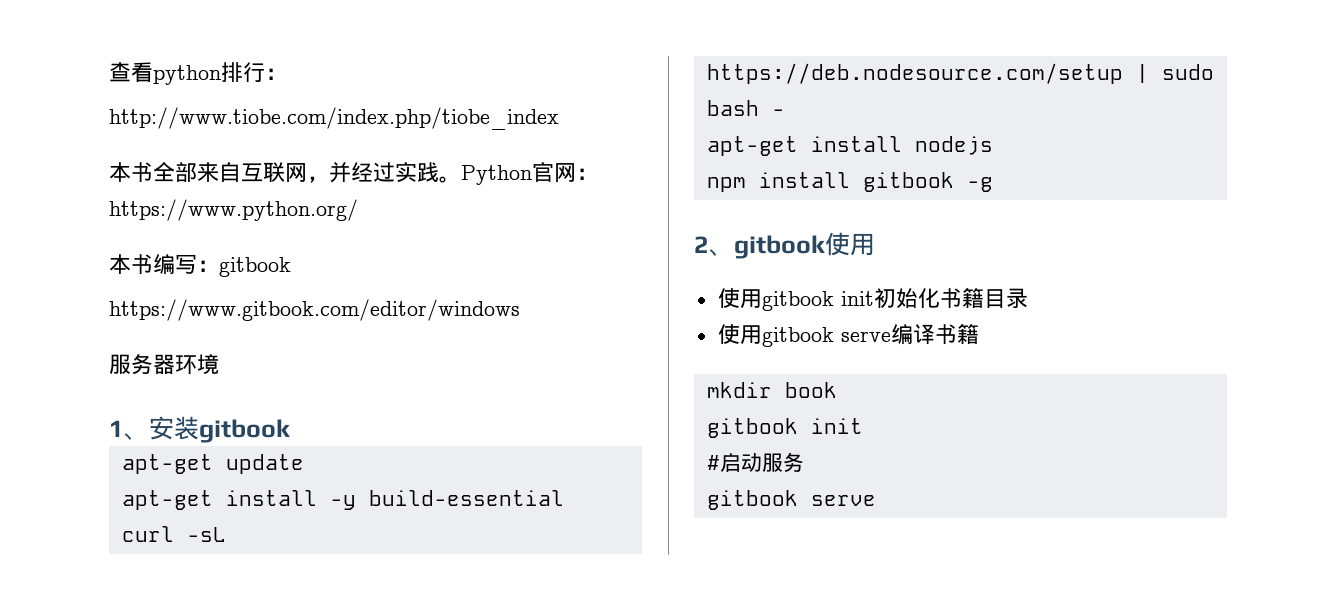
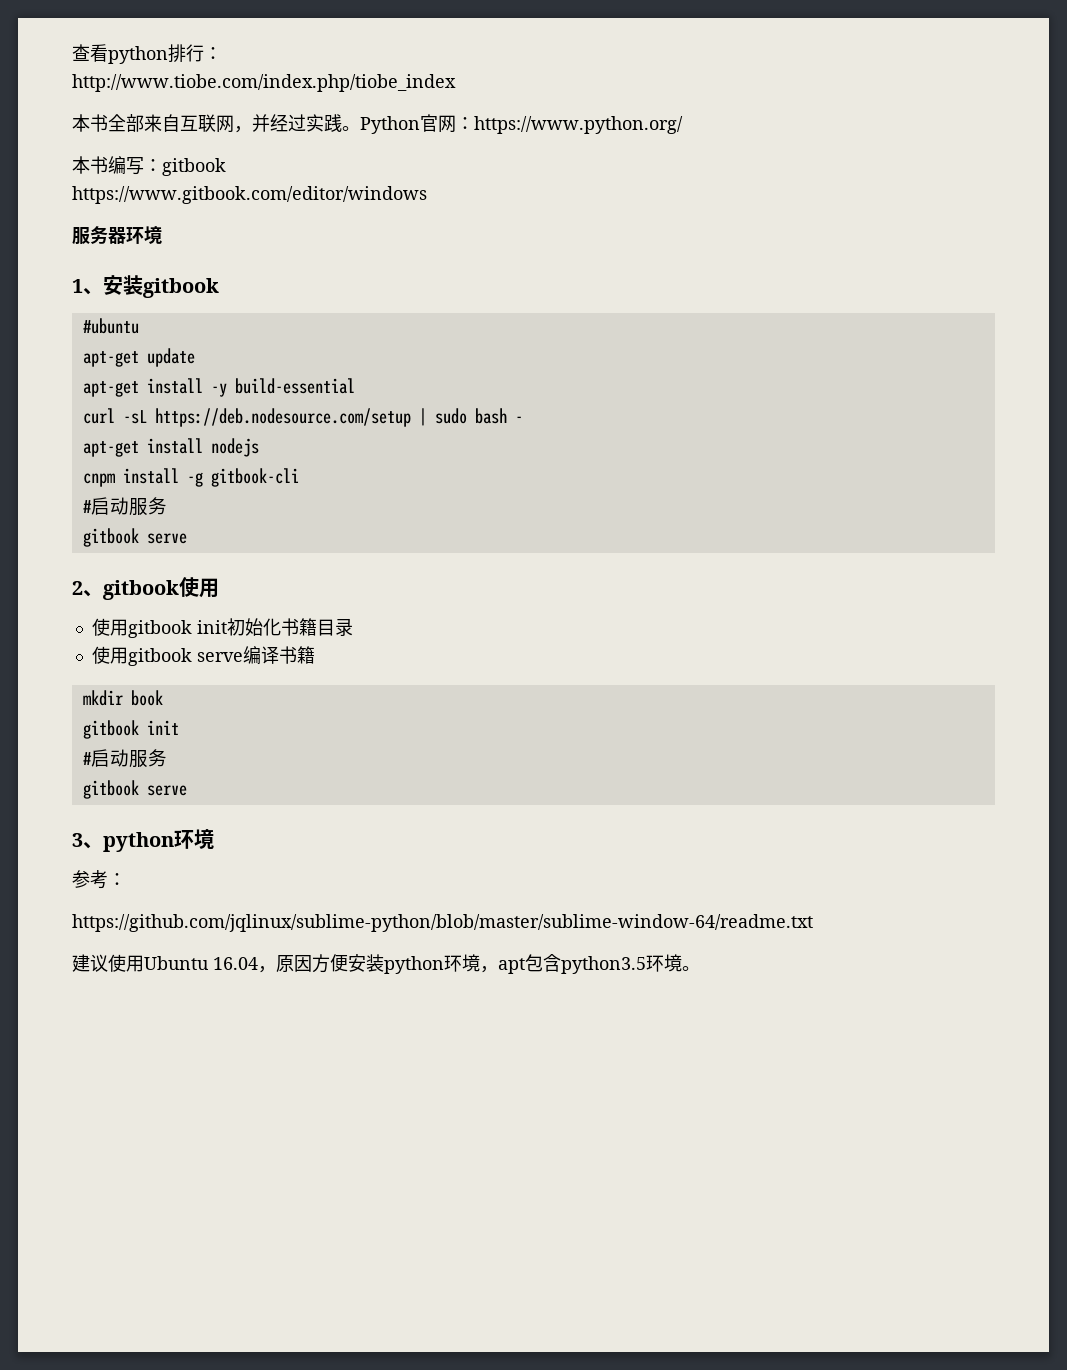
+ #ubuntu
- npm install gitbook -g
+ cnpm install -g gitbook-cli
+ #启动服务
+ gitbook serve
+ 3、python环境
+ 参考：
+ https://github.com/jqlinux/sublime-python/blob/master/sublime-window-64/readme.txt
+ 建议使用Ubuntu 16.04，原因方便安装python环境，apt包含python3.5环境。

